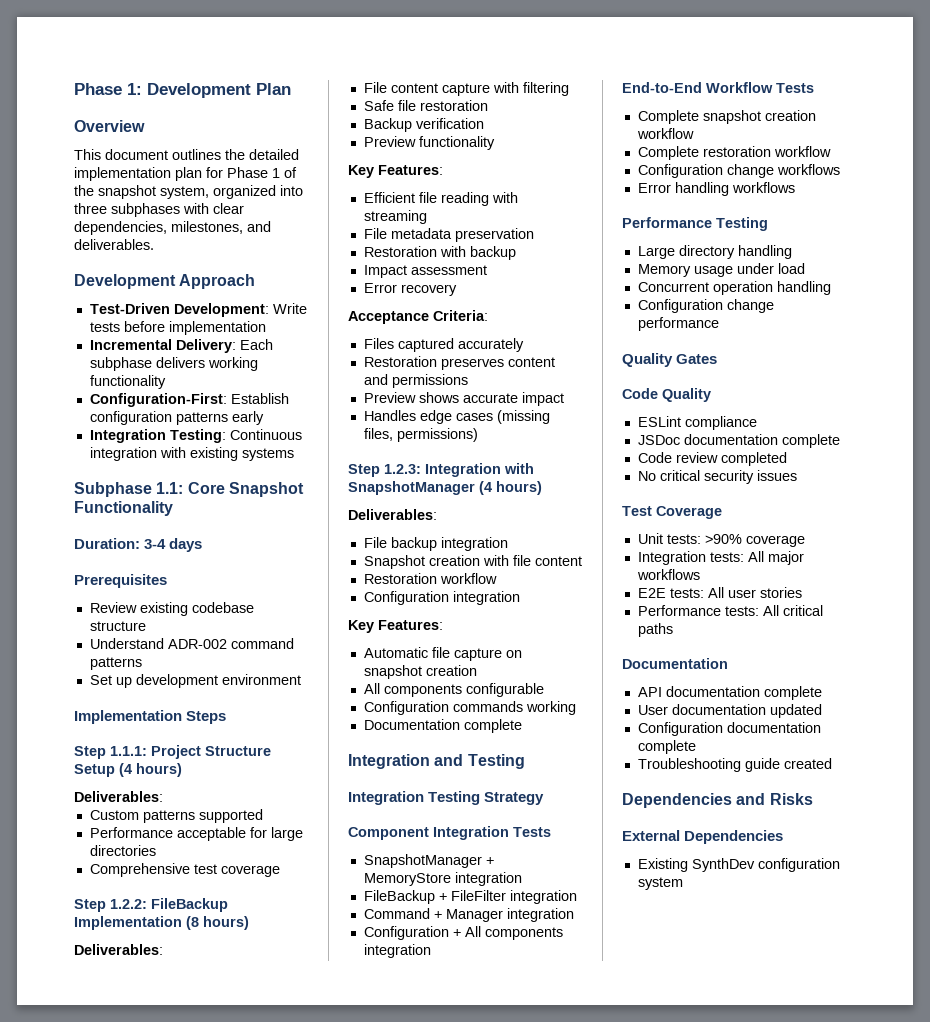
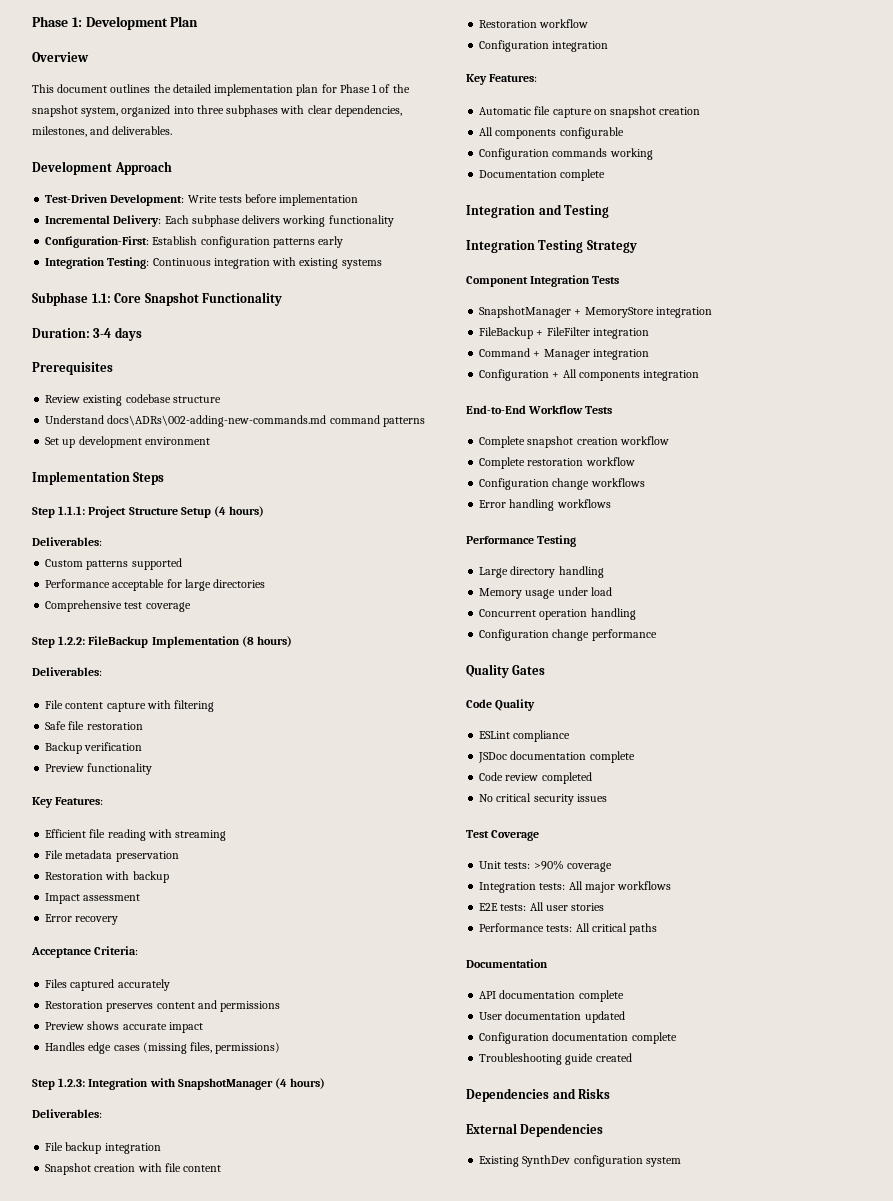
- Understand ADR-002 command patterns
+ Understand docs\ADRs\002-adding-new-commands.md command patterns

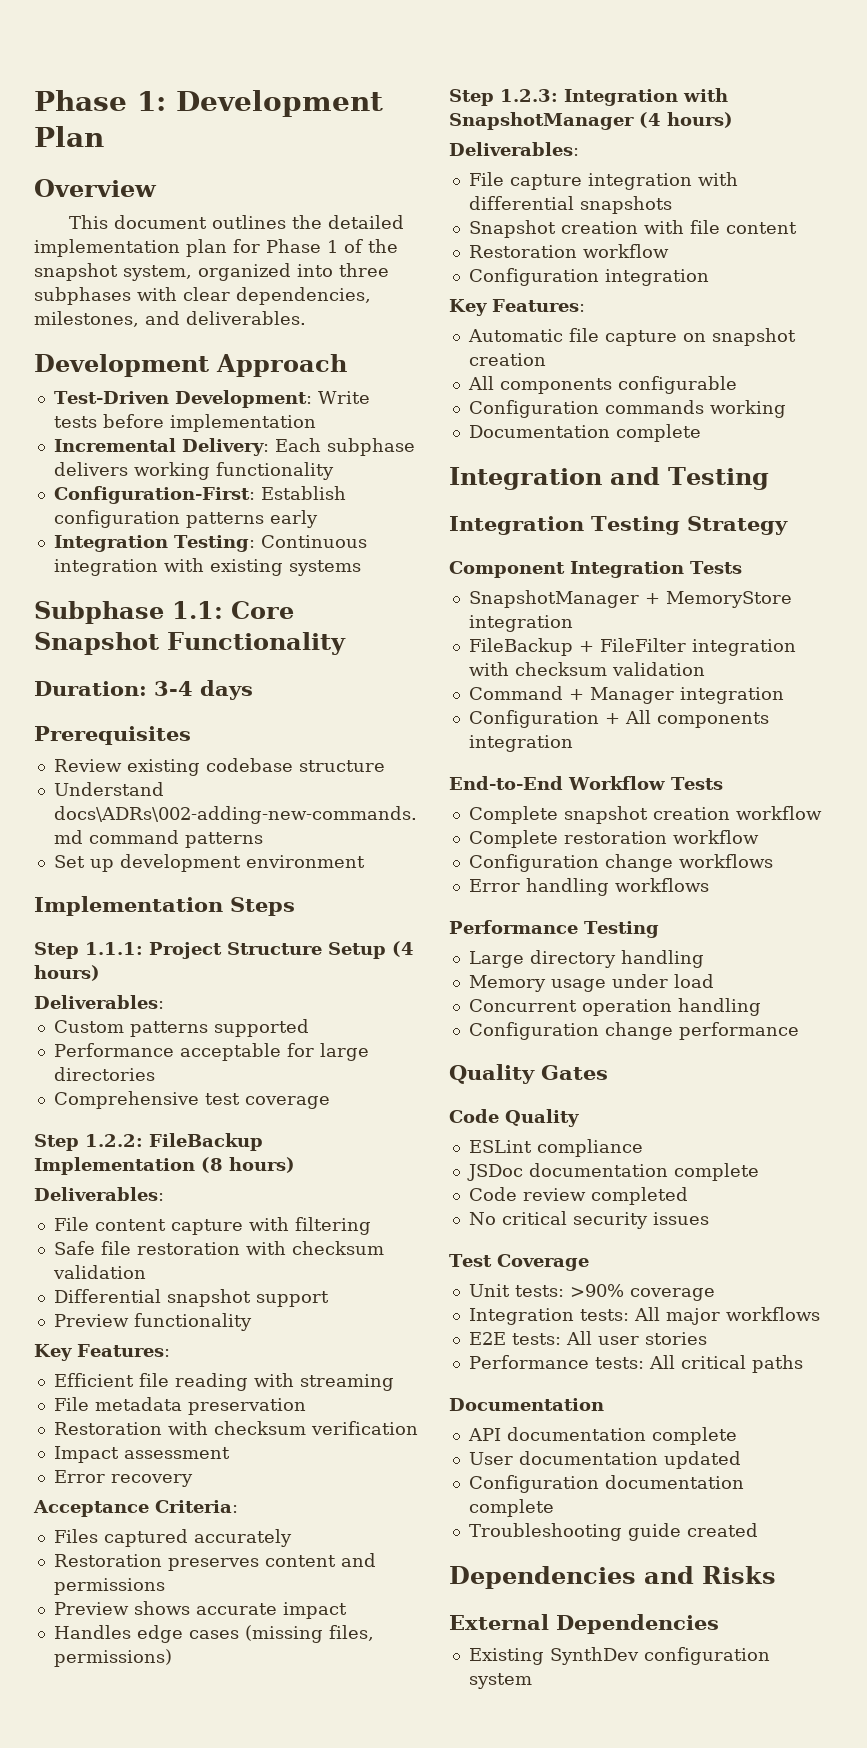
- Safe file restoration
- Backup verification
+ Safe file restoration with checksum validation
+ Differential snapshot support
- Restoration with backup
+ Restoration with checksum verification
- File backup integration
+ File capture integration with differential snapshots
- FileBackup + FileFilter integration
+ FileBackup + FileFilter integration with checksum validation

